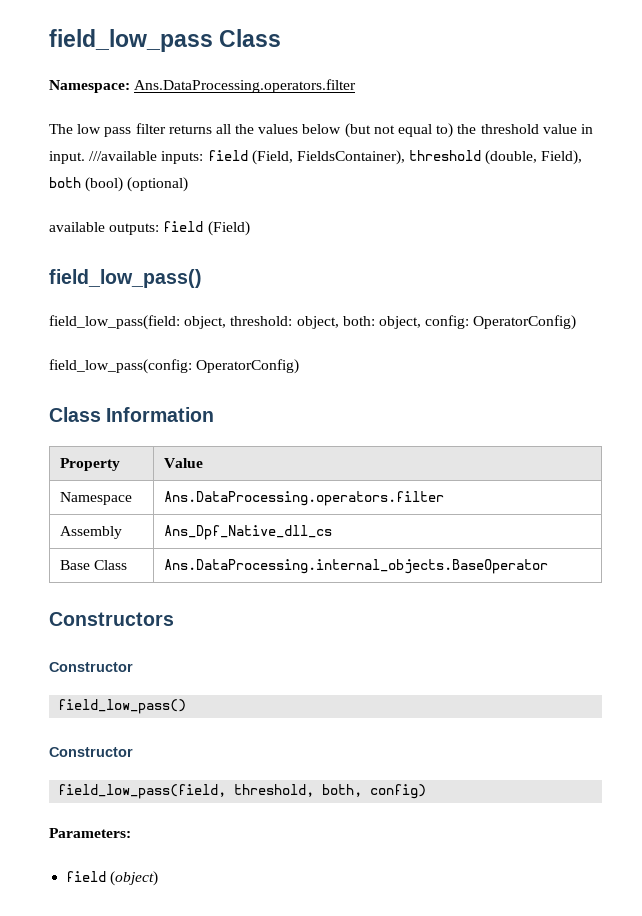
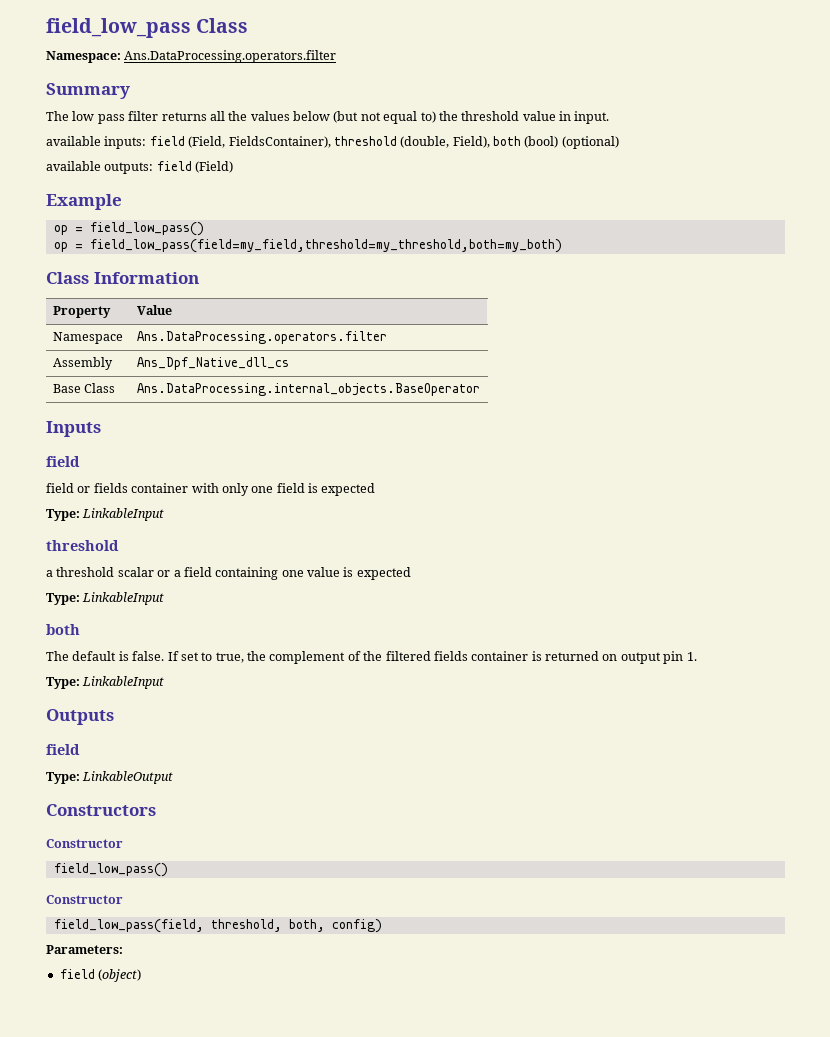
+ Summary
- The low pass filter returns all the values below (but not equal to) the threshold value in input. ///available inputs: field (Field, FieldsContainer), threshold (double, Field), both (bool) (optional)
+ The low pass filter returns all the values below (but not equal to) the threshold value in input.
+ available inputs: field (Field, FieldsContainer), threshold (double, Field), both (bool) (optional)
  available outputs: field (Field)
- field_low_pass()
- field_low_pass(field: object, threshold: object, both: object, config: OperatorConfig)
- field_low_pass(config: OperatorConfig)
+ Example
+ op = field_low_pass()
+ op = field_low_pass(field=my_field,threshold=my_threshold,both=my_both)
+ Inputs
+ field
+ field or fields container with only one field is expected
+ Type: LinkableInput
+ threshold
+ a threshold scalar or a field containing one value is expected
+ Type: LinkableInput
+ both
+ The default is false. If set to true, the complement of the filtered fields container is returned on output pin 1.
+ Type: LinkableInput
+ Outputs
+ field
+ Type: LinkableOutput

